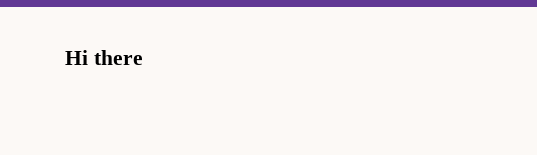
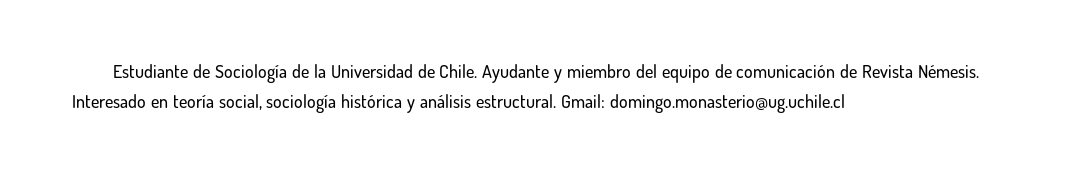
- Hi there
+ Estudiante de Sociología de la Universidad de Chile. Ayudante y miembro del equipo de comunicación de Revista Némesis.
+ Interesado en teoría social, sociología histórica y análisis estructural. Gmail: domingo.monasterio@ug.uchile.cl

